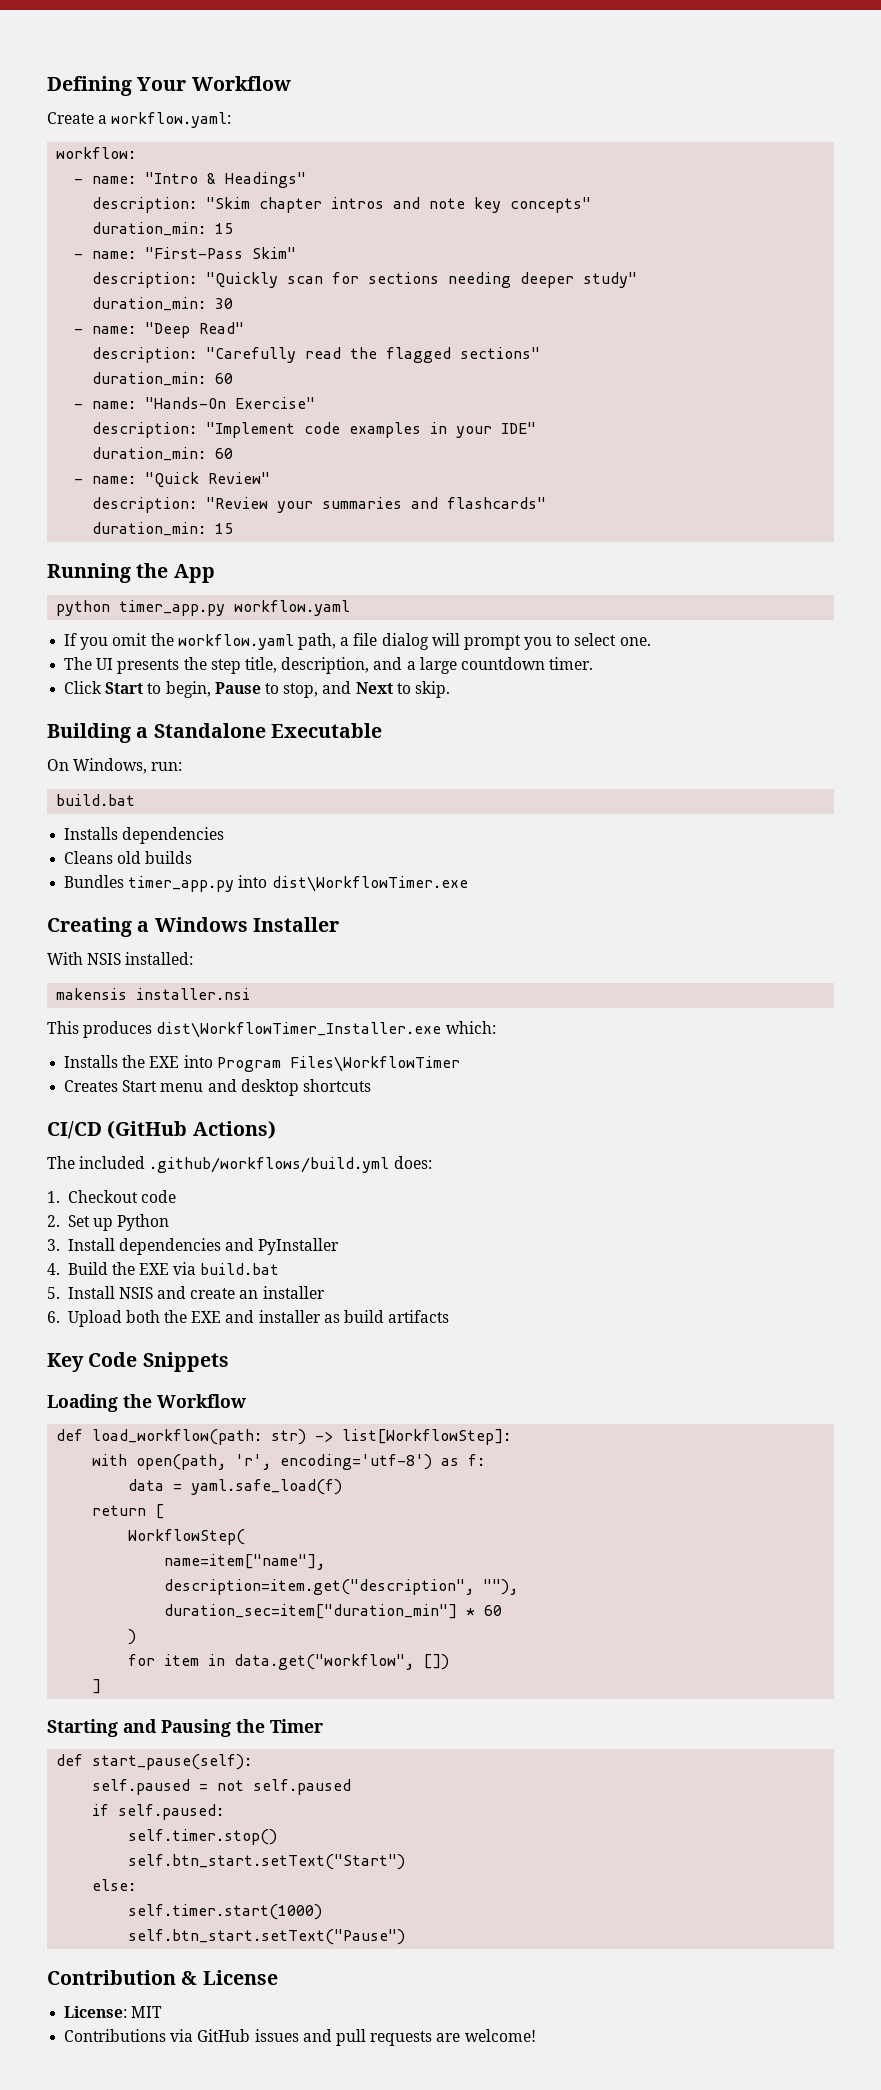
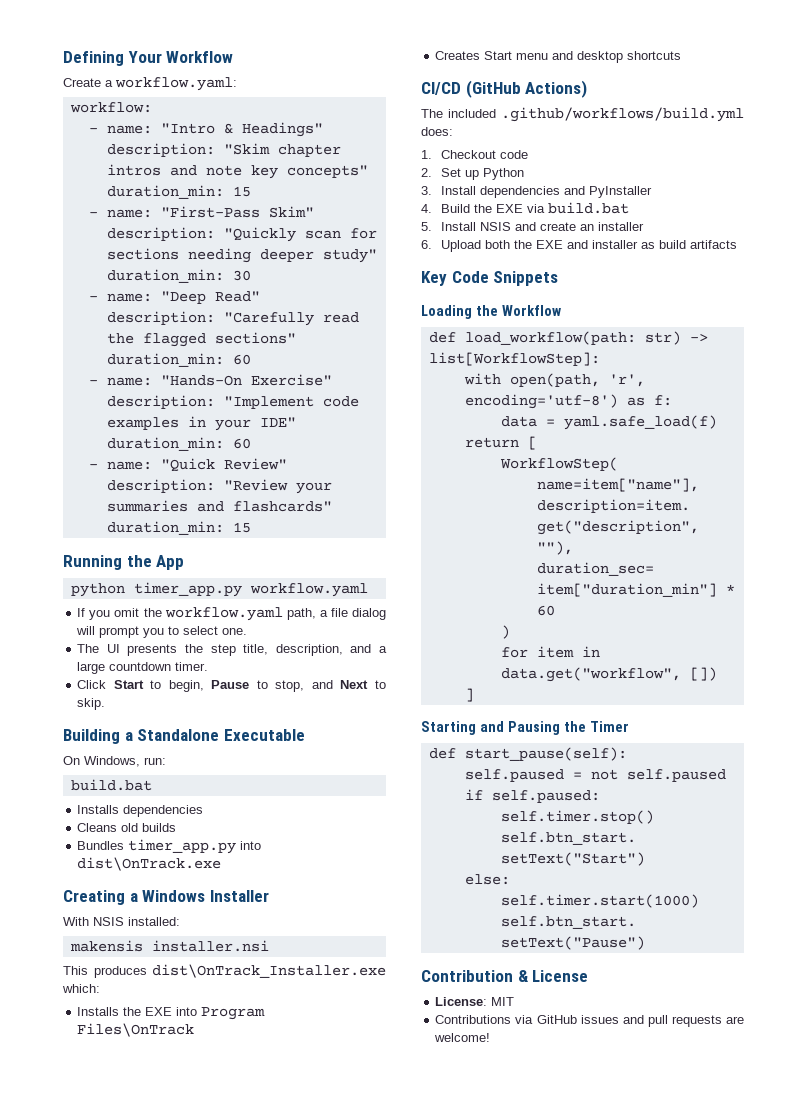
- Bundles timer_app.py into dist\WorkflowTimer.exe
+ Bundles timer_app.py into dist\OnTrack.exe
- This produces dist\WorkflowTimer_Installer.exe which:
+ This produces dist\OnTrack_Installer.exe which:
- Installs the EXE into Program Files\WorkflowTimer
+ Installs the EXE into Program Files\OnTrack

